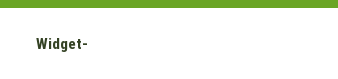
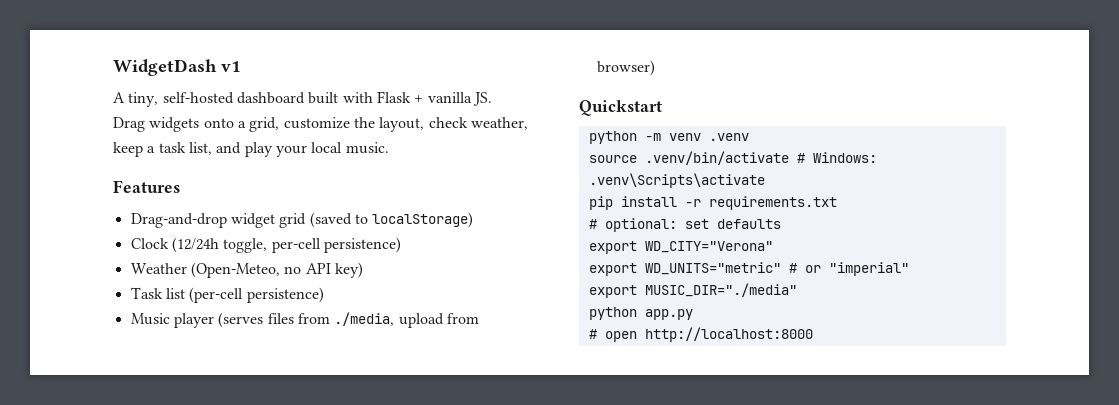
- Widget-
+ WidgetDash v1
+ A tiny, self-hosted dashboard built with Flask + vanilla JS.
+ Drag widgets onto a grid, customize the layout, check weather, keep a task list, and play your local music.
+ Features
+ Drag-and-drop widget grid (saved to localStorage)
+ Clock (12/24h toggle, per-cell persistence)
+ Weather (Open-Meteo, no API key)
+ Task list (per-cell persistence)
+ Music player (serves files from ./media, upload from browser)
+ Quickstart
+ python -m venv .venv
+ source .venv/bin/activate # Windows: .venv\Scripts\activate
+ pip install -r requirements.txt
+ # optional: set defaults
+ export WD_CITY="Verona"
+ export WD_UNITS="metric" # or "imperial"
+ export MUSIC_DIR="./media"
+ python app.py
+ # open http://localhost:8000

